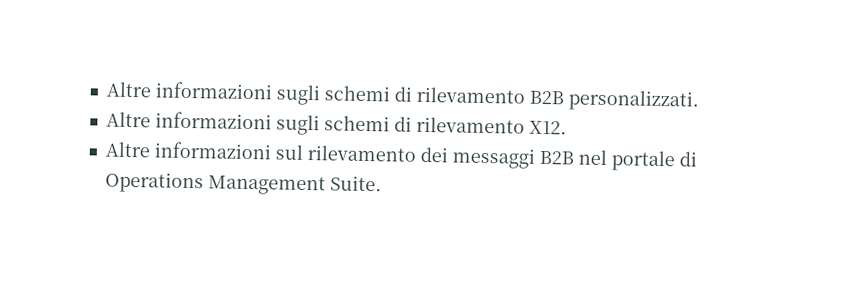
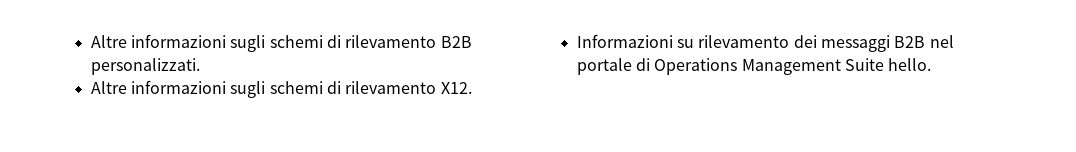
- Altre informazioni sul rilevamento dei messaggi B2B nel portale di Operations Management Suite.
+ Informazioni su rilevamento dei messaggi B2B nel portale di Operations Management Suite hello.

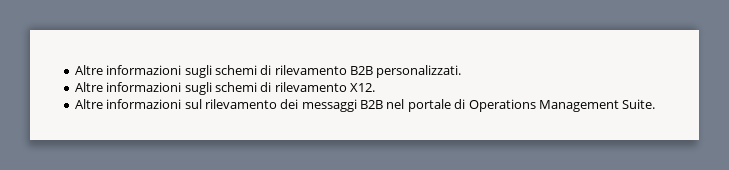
- Informazioni su rilevamento dei messaggi B2B nel portale di Operations Management Suite hello.
+ Altre informazioni sul rilevamento dei messaggi B2B nel portale di Operations Management Suite.

